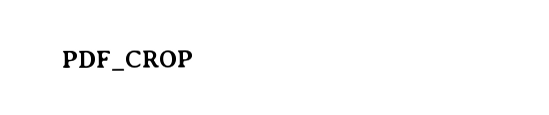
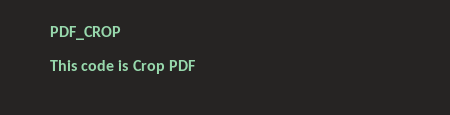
+ This code is Crop PDF

